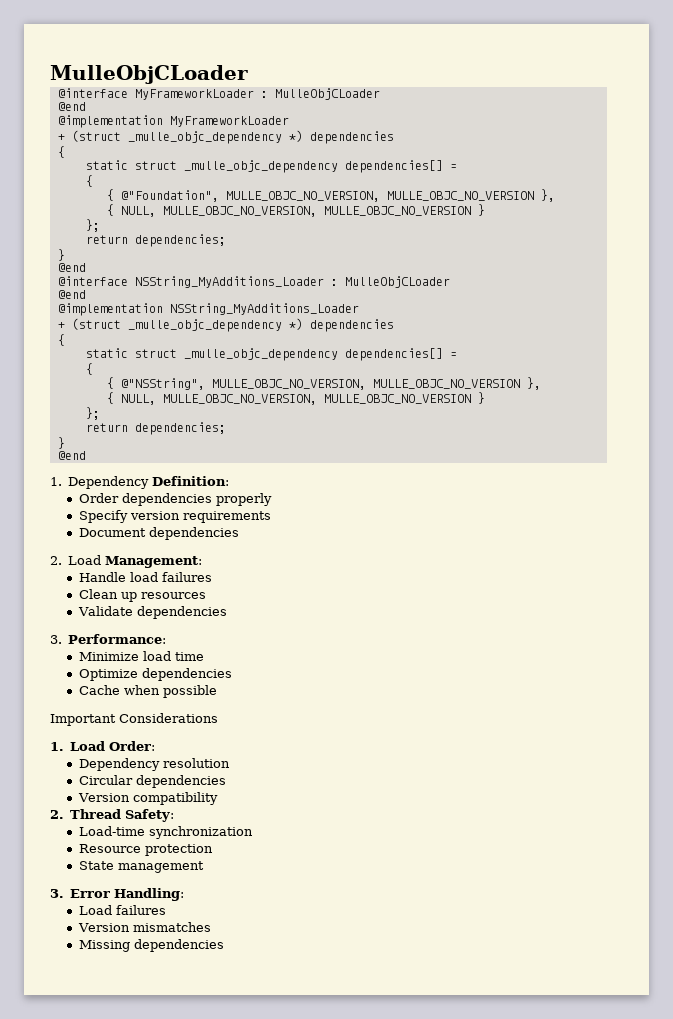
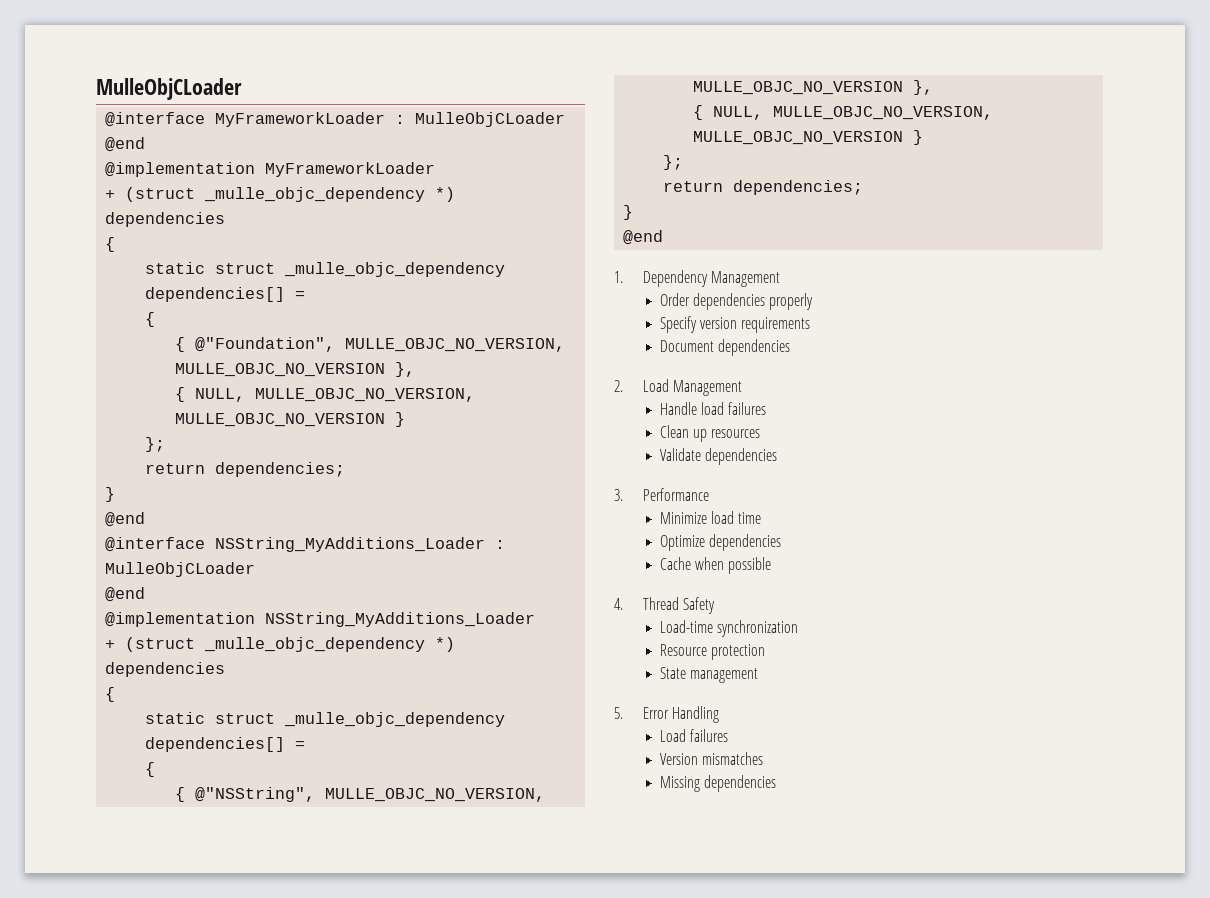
- 1. Dependency Definition:
+ 1. Dependency Management
- 2. Load Management:
+ 2. Load Management
- 3. Performance:
+ 3. Performance
- Important Considerations
- 1. Load Order:
- Dependency resolution
- Circular dependencies
- Version compatibility
- 2. Thread Safety:
+ 4. Thread Safety
- 3. Error Handling:
+ 5. Error Handling

